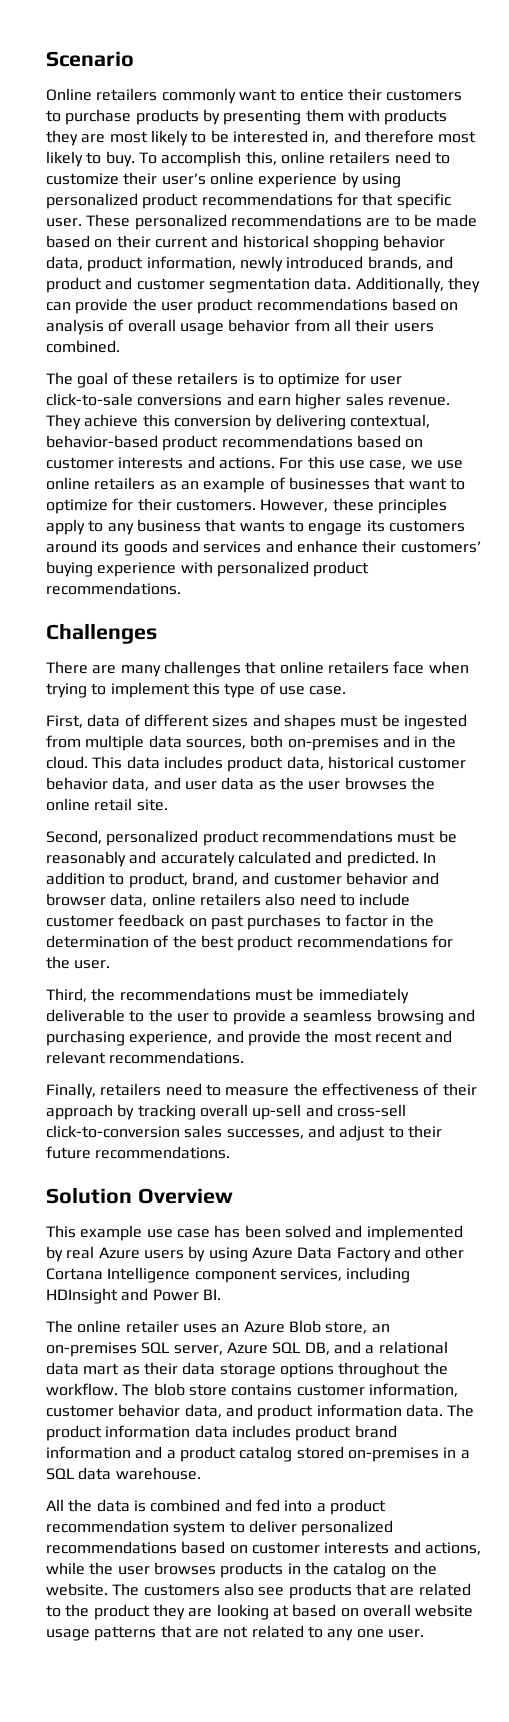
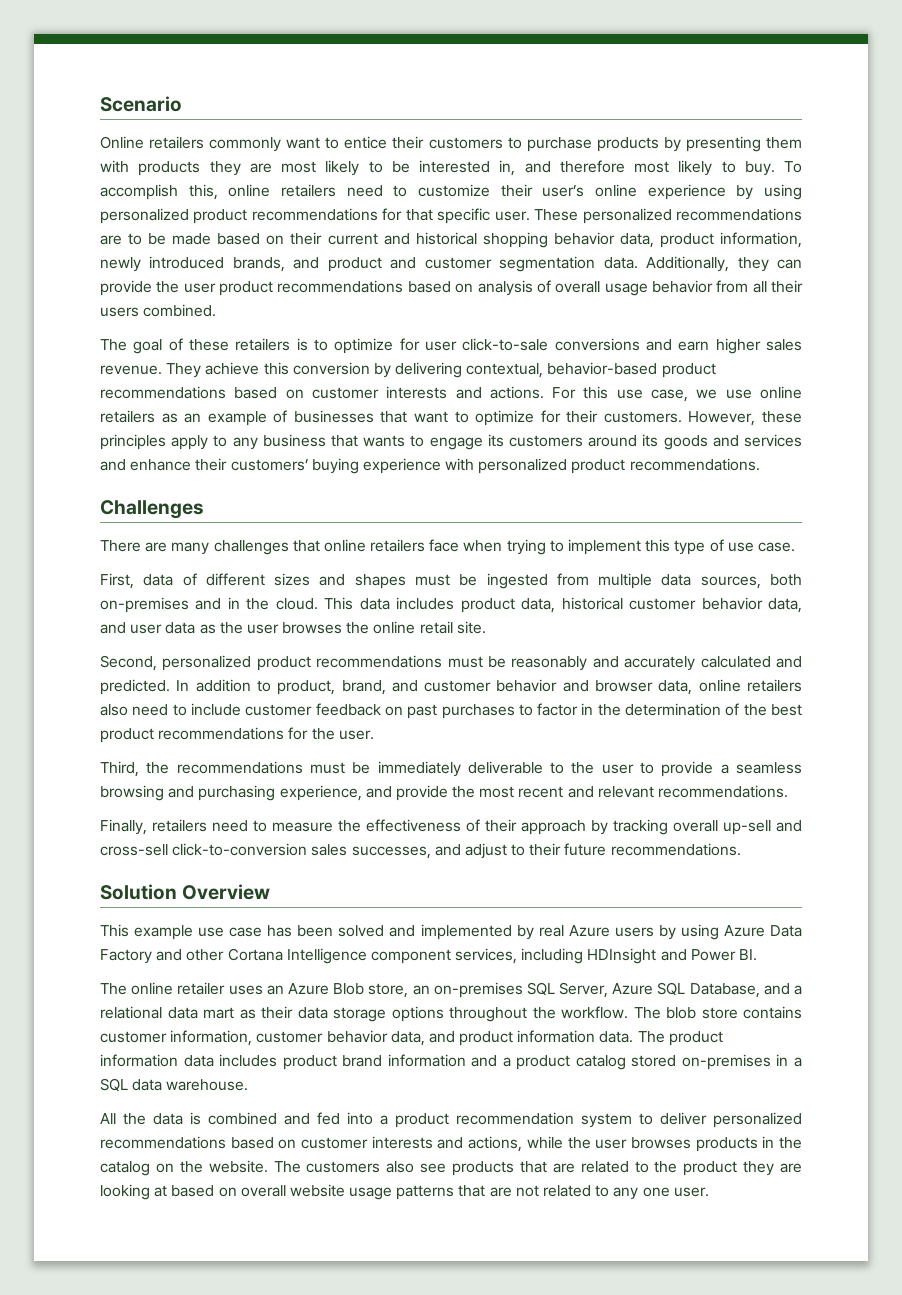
- The online retailer uses an Azure Blob store, an on-premises SQL server, Azure SQL DB, and a relational data mart as their data storage options throughout the workflow.
+ The online retailer uses an Azure Blob store, an on-premises SQL Server, Azure SQL Database, and a relational data mart as their data storage options throughout the workflow.

